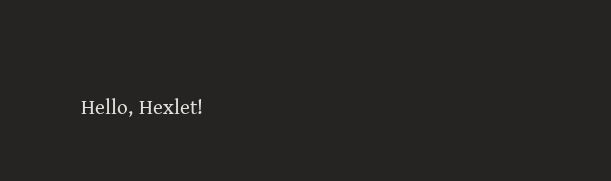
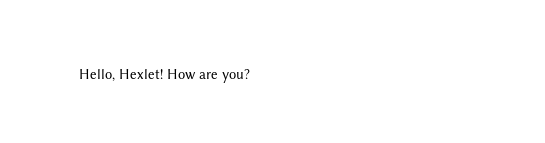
+ How are you?

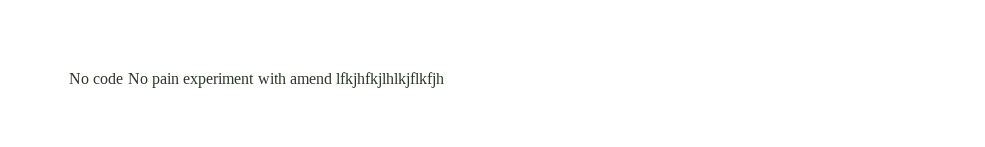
- Hello, Hexlet! How are you?
+ No code No pain experiment with amend lfkjhfkjlhlkjflkfjh

